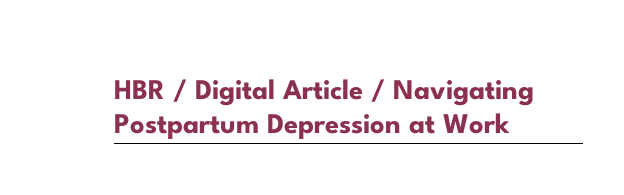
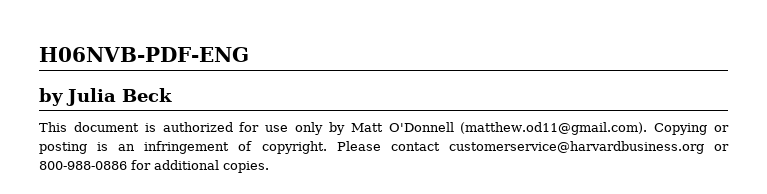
- HBR / Digital Article / Navigating Postpartum Depression at Work
+ H06NVB-PDF-ENG
+ by Julia Beck
+ This document is authorized for use only by Matt O'Donnell (matthew.od11@gmail.com). Copying or posting is an infringement of copyright. Please contact customerservice@harvardbusiness.org or 800-988-0886 for additional copies.

